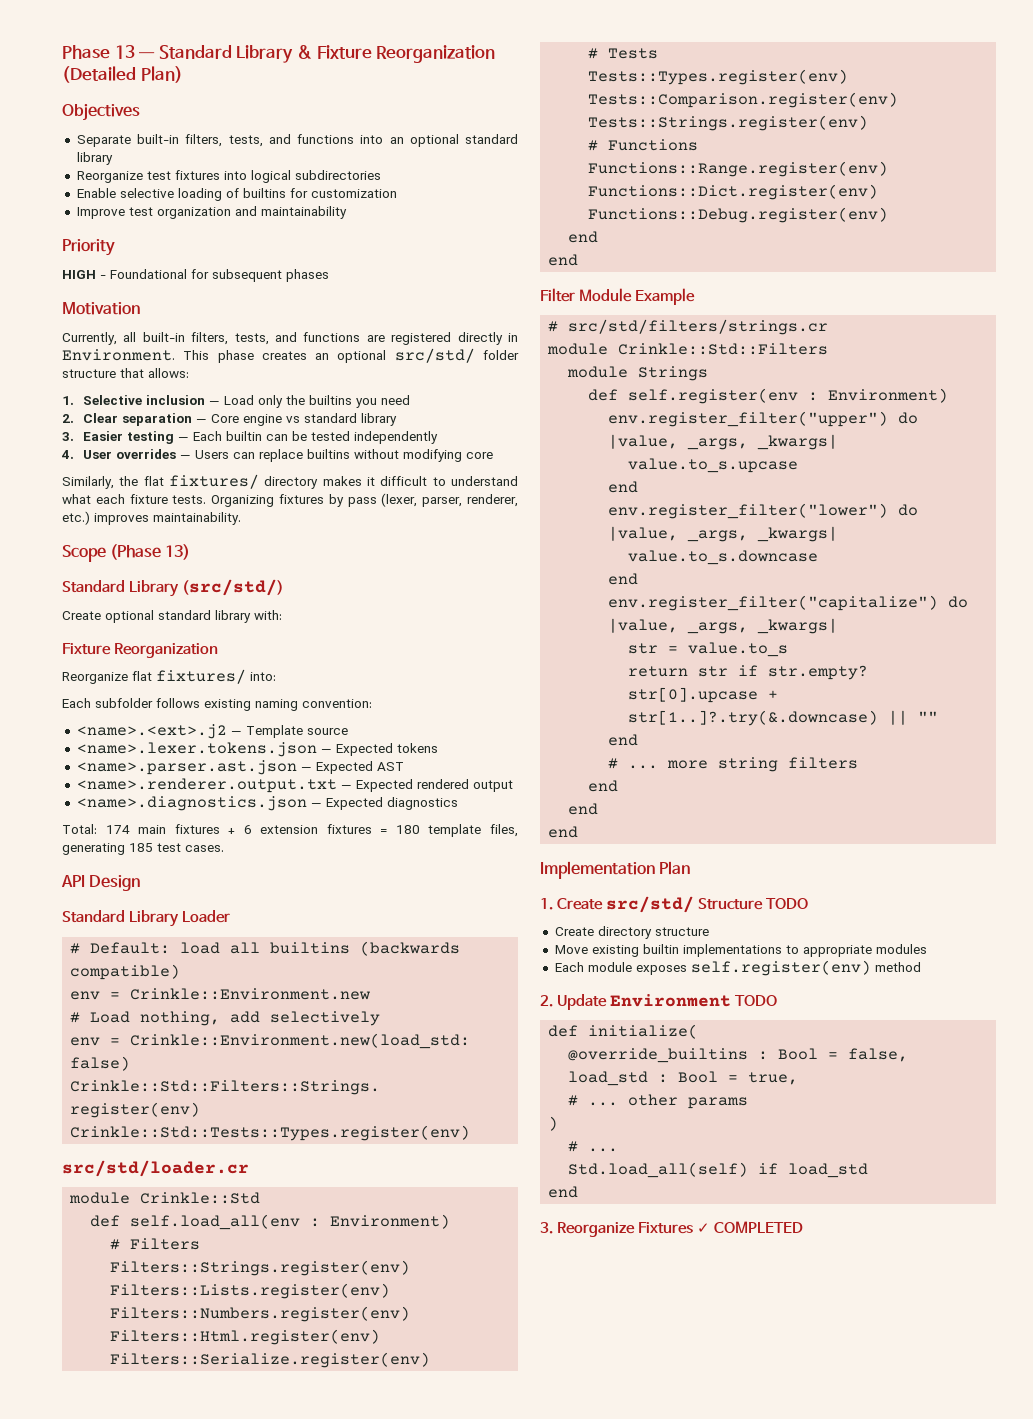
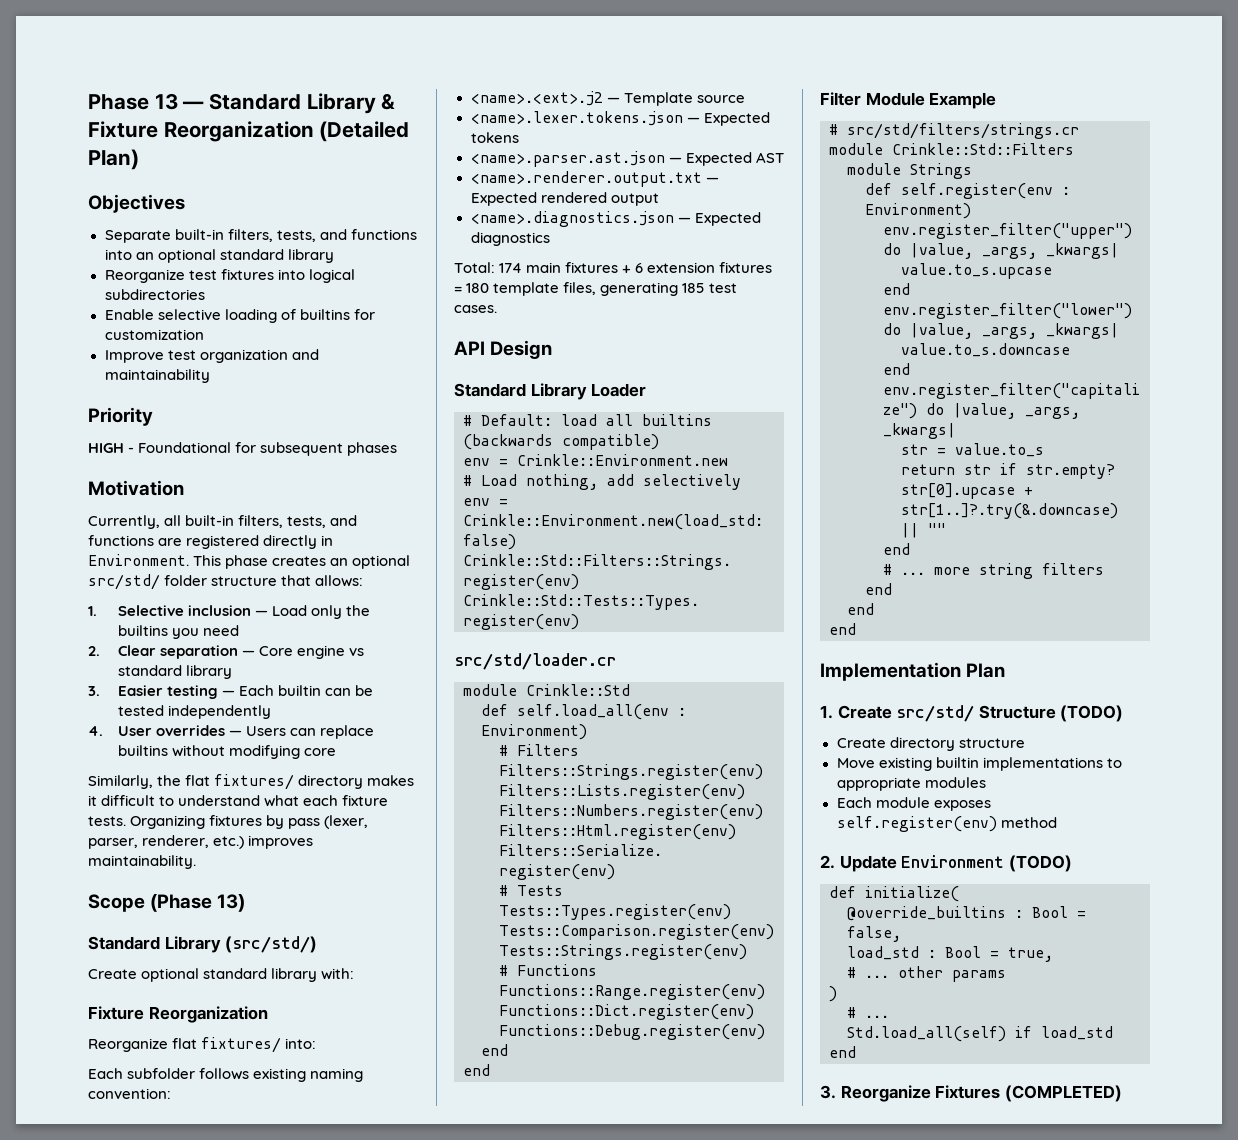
- 1. Create src/std/ Structure TODO
+ 1. Create src/std/ Structure (TODO)
- 2. Update Environment TODO
+ 2. Update Environment (TODO)
- 3. Reorganize Fixtures ✓ COMPLETED
+ 3. Reorganize Fixtures (COMPLETED)

